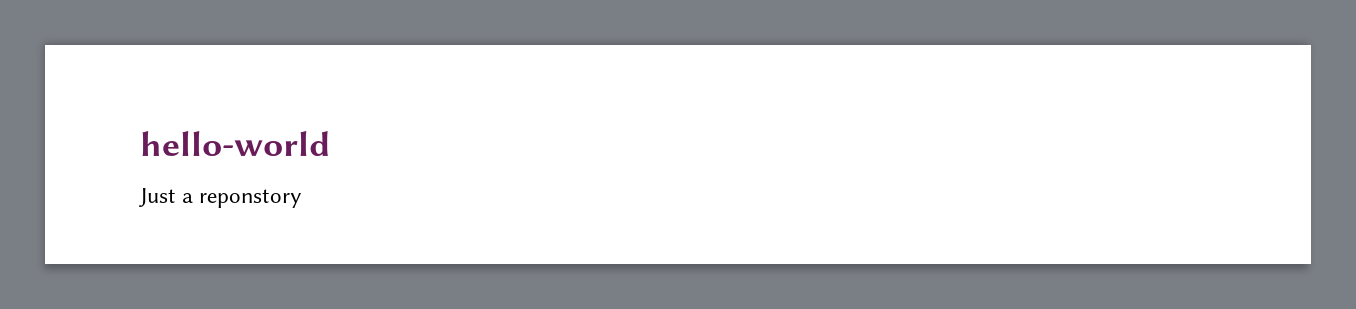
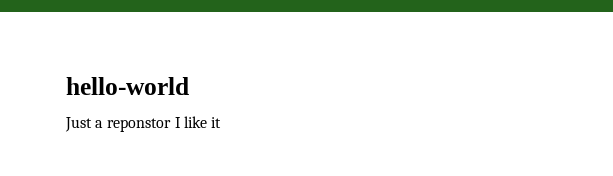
- Just a reponstory
+ Just a reponstor I like it

